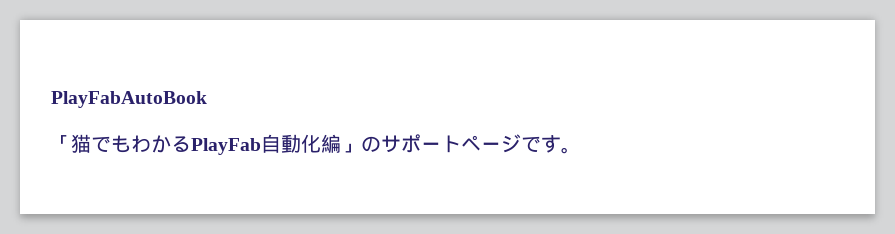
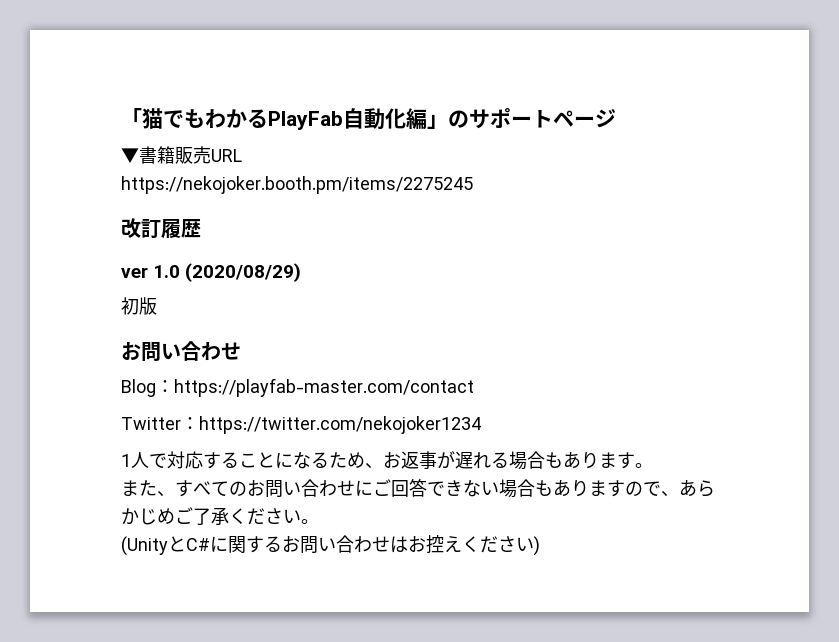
- PlayFabAutoBook
- 「猫でもわかるPlayFab自動化編」のサポートページです。
+ 「猫でもわかるPlayFab自動化編」のサポートページ
+ ▼書籍販売URL
+ https://nekojoker.booth.pm/items/2275245
+ 改訂履歴
+ ver 1.0 (2020/08/29)
+ 初版
+ お問い合わせ
+ Blog：https://playfab-master.com/contact
+ Twitter：https://twitter.com/nekojoker1234
+ 1人で対応することになるため、お返事が遅れる場合もあります。
+ また、すべてのお問い合わせにご回答できない場合もありますので、あらかじめご了承ください。
+ (UnityとC#に関するお問い合わせはお控えください)

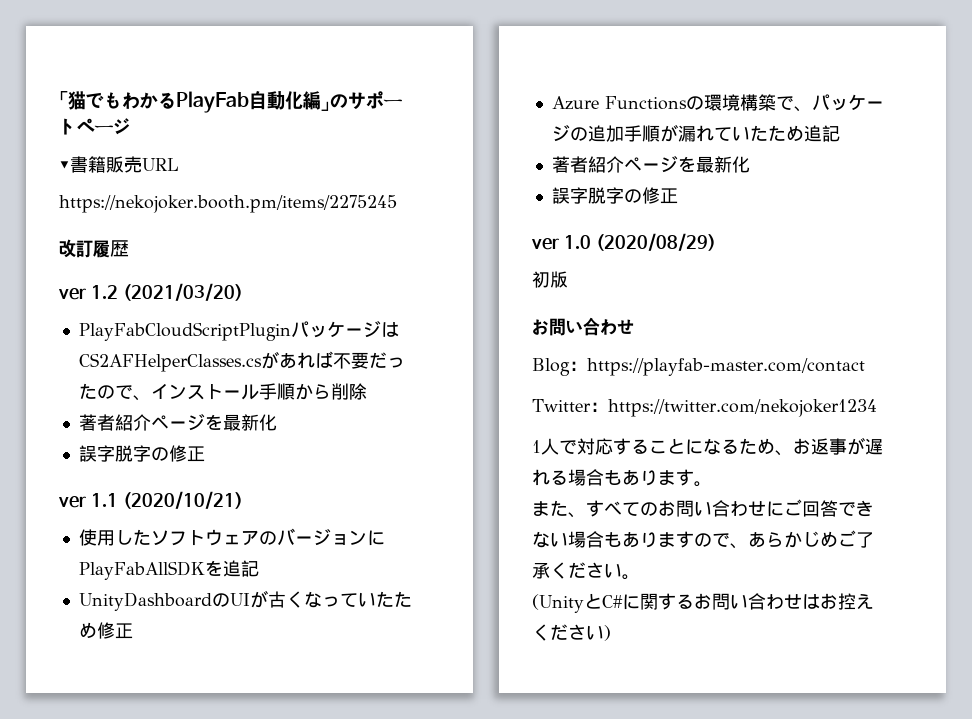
+ ver 1.2 (2021/03/20)
+ PlayFabCloudScriptPluginパッケージはCS2AFHelperClasses.csがあれば不要だったので、インストール手順から削除
+ 著者紹介ページを最新化
+ 誤字脱字の修正
+ ver 1.1 (2020/10/21)
+ 使用したソフトウェアのバージョンにPlayFabAllSDKを追記
+ UnityDashboardのUIが古くなっていたため修正
+ Azure Functionsの環境構築で、パッケージの追加手順が漏れていたため追記
+ 著者紹介ページを最新化
+ 誤字脱字の修正

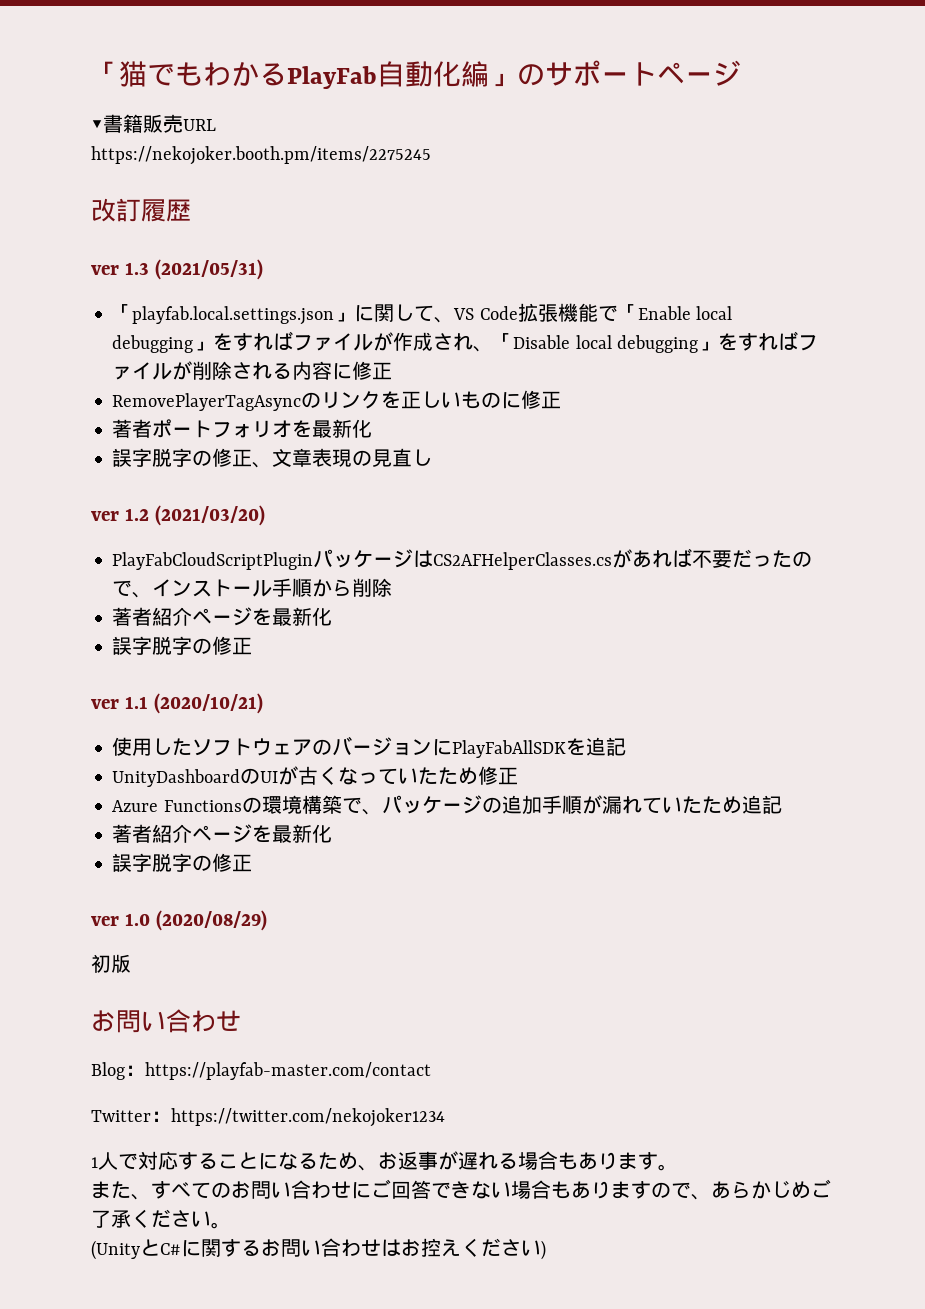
+ ver 1.3 (2021/05/31)
+ 「playfab.local.settings.json」に関して、VS Code拡張機能で「Enable local debugging」をすればファイルが作成され、「Disable local debugging」をすればファイルが削除される内容に修正
+ RemovePlayerTagAsyncのリンクを正しいものに修正
+ 著者ポートフォリオを最新化
+ 誤字脱字の修正、文章表現の見直し

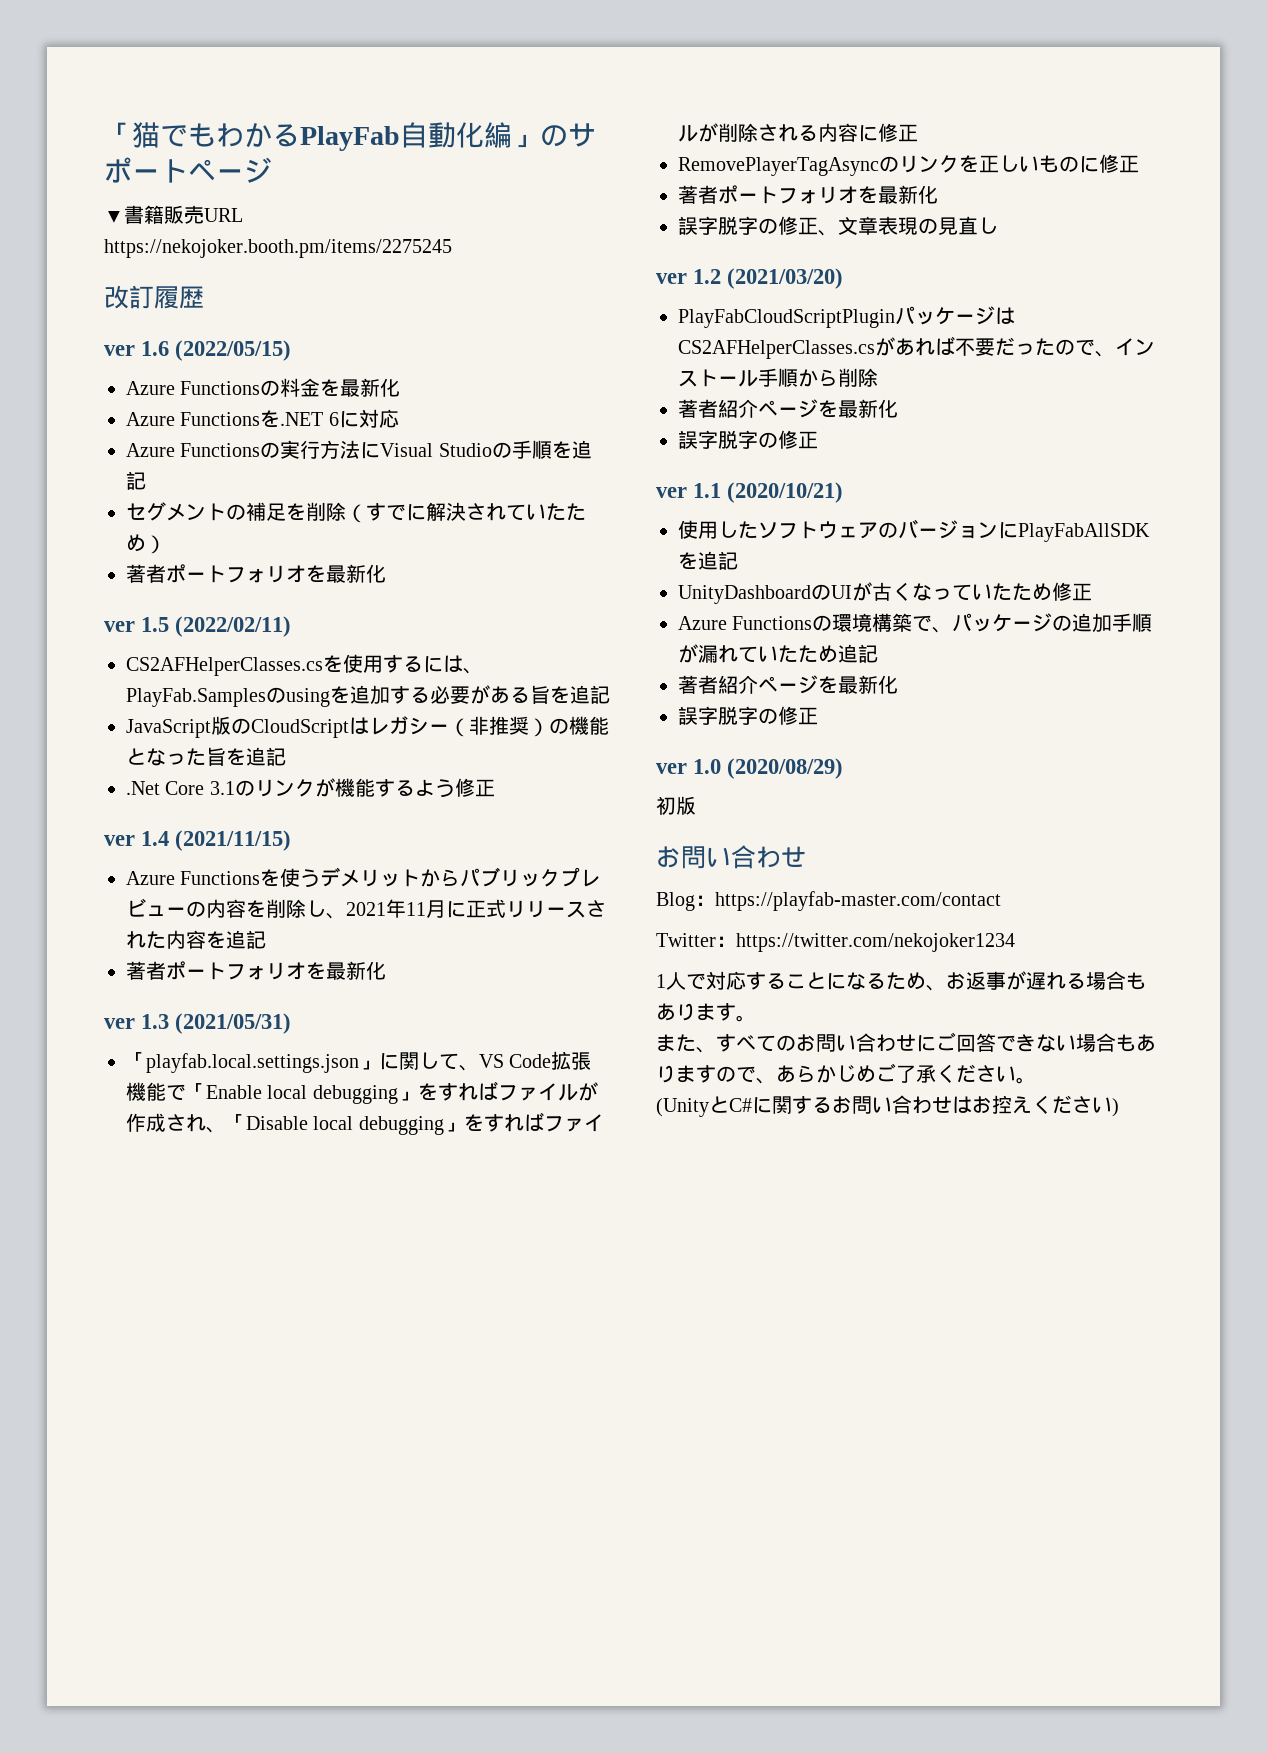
+ ver 1.6 (2022/05/15)
+ Azure Functionsの料金を最新化
+ Azure Functionsを.NET 6に対応
+ Azure Functionsの実行方法にVisual Studioの手順を追記
+ セグメントの補足を削除（すでに解決されていたため）
+ 著者ポートフォリオを最新化
+ ver 1.5 (2022/02/11)
+ CS2AFHelperClasses.csを使用するには、PlayFab.Samplesのusingを追加する必要がある旨を追記
+ JavaScript版のCloudScriptはレガシー（非推奨）の機能となった旨を追記
+ .Net Core 3.1のリンクが機能するよう修正
+ ver 1.4 (2021/11/15)
+ Azure Functionsを使うデメリットからパブリックプレビューの内容を削除し、2021年11月に正式リリースされた内容を追記
+ 著者ポートフォリオを最新化

